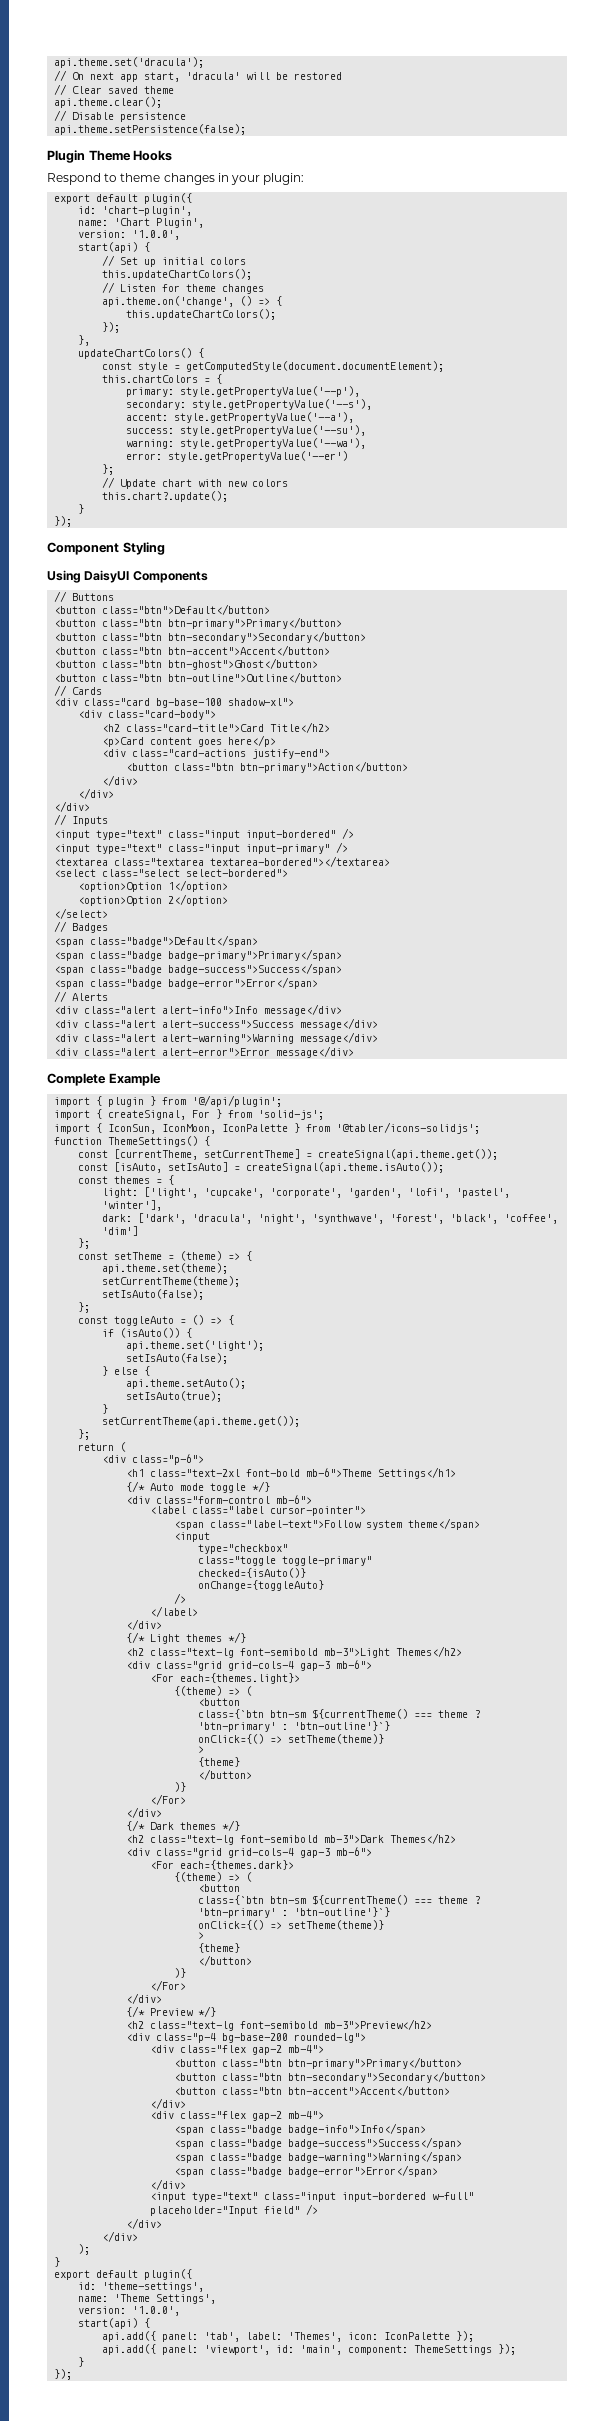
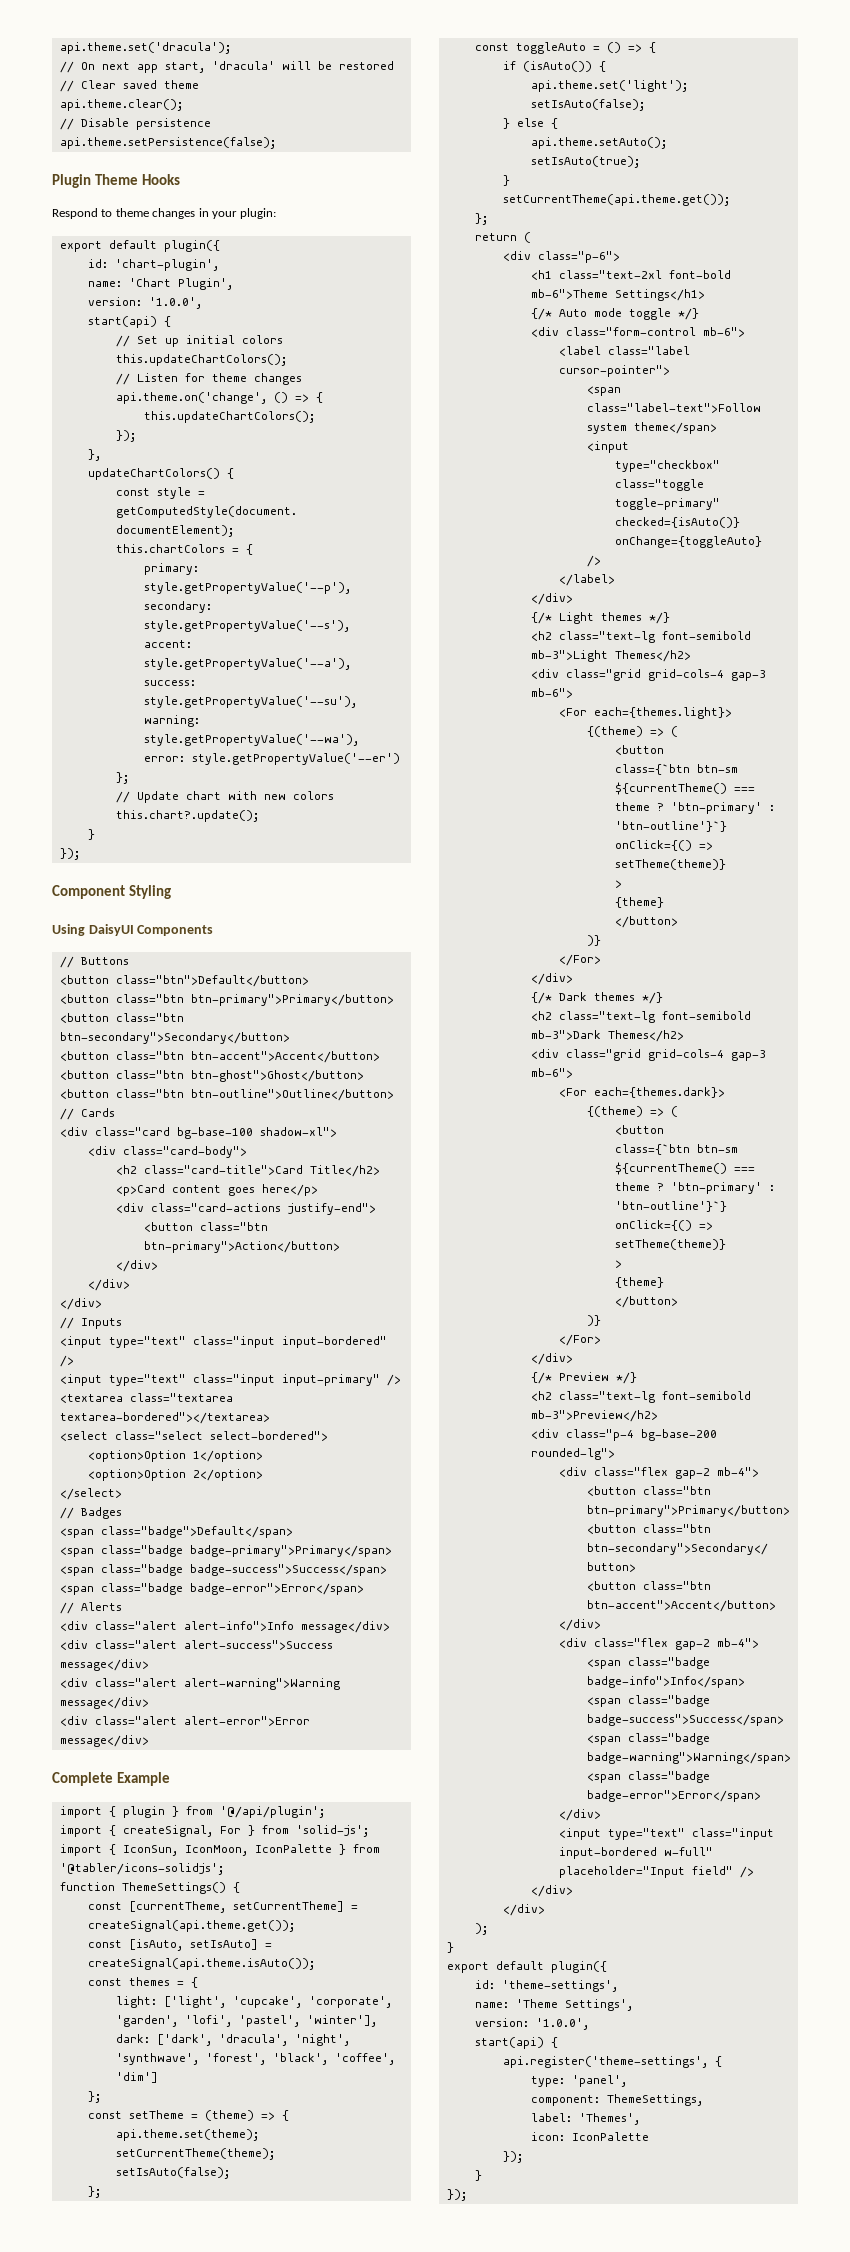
- api.add({ panel: 'tab', label: 'Themes', icon: IconPalette });
- api.add({ panel: 'viewport', id: 'main', component: ThemeSettings });
+ api.register('theme-settings', {
+ type: 'panel',
+ component: ThemeSettings,
+ label: 'Themes',
+ icon: IconPalette
+ });

